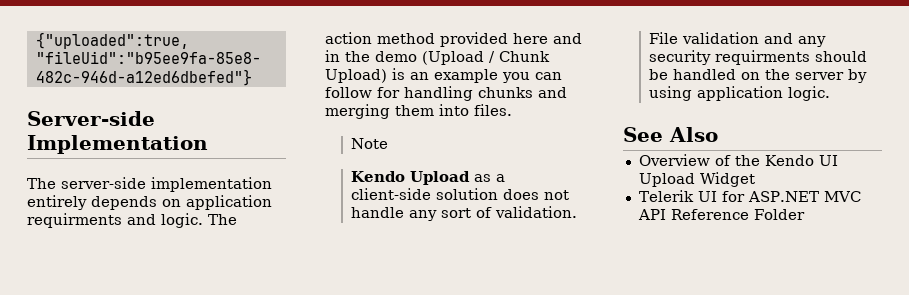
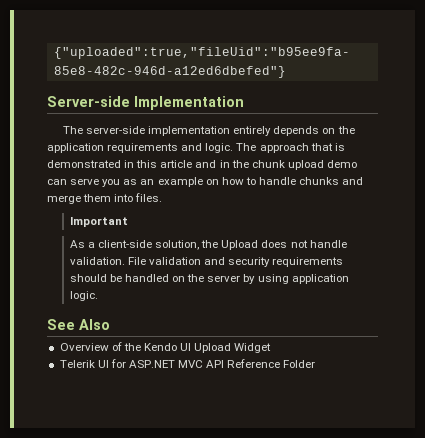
- The server-side implementation entirely depends on application requirments and logic. The action method provided here and in the demo (Upload / Chunk Upload) is an example you can follow for handling chunks and merging them into files.
+ The server-side implementation entirely depends on the application requirements and logic. The approach that is demonstrated in this article and in the chunk upload demo can serve you as an example on how to handle chunks and merge them into files.
- Note
- Kendo Upload as a client-side solution does not handle any sort of validation.
+ Important
+ As a client-side solution, the Upload does not handle validation.
- File validation and any security requirments should be handled on the server by using application logic.
+ File validation and security requirements should be handled on the server by using application logic.

